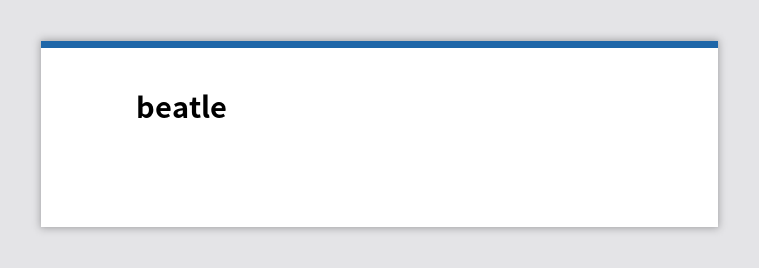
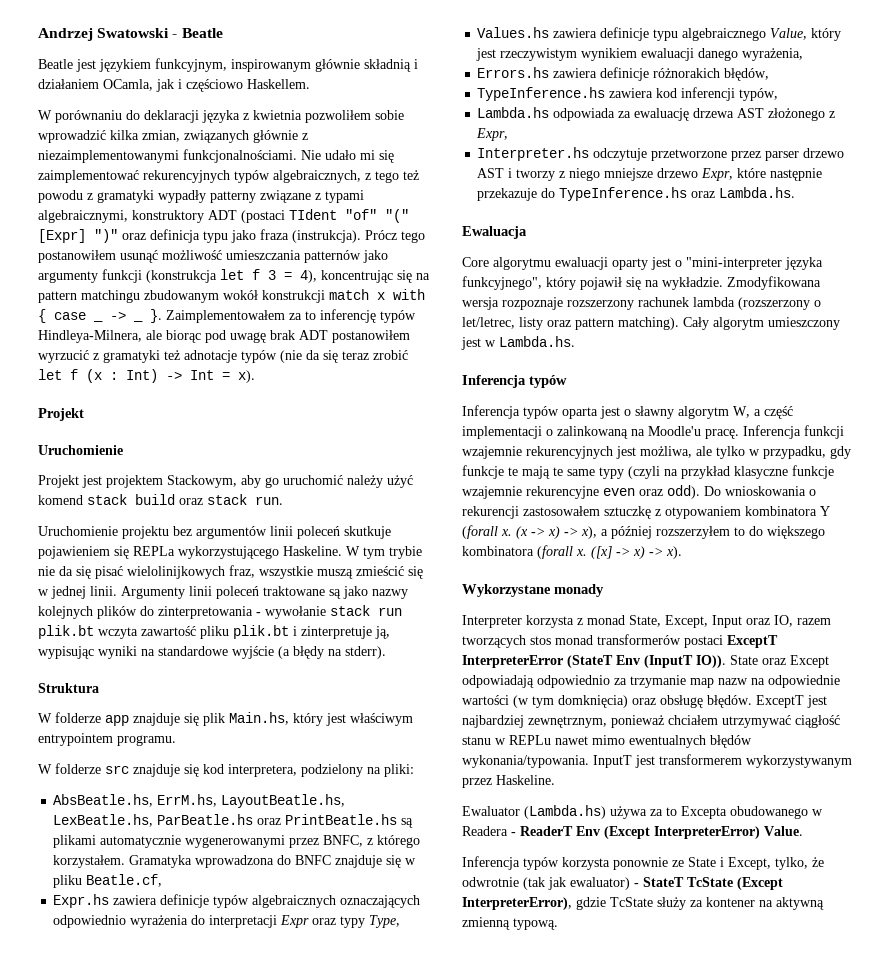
- beatle
+ Andrzej Swatowski - Beatle
+ Beatle jest językiem funkcyjnym, inspirowanym głównie składnią i działaniem OCamla, jak i częściowo Haskellem.
+ W porównaniu do deklaracji języka z kwietnia pozwoliłem sobie wprowadzić kilka zmian, związanych głównie z niezaimplementowanymi funkcjonalnościami. Nie udało mi się zaimplementować rekurencyjnych typów algebraicznych, z tego też powodu z gramatyki wypadły patterny związane z typami algebraicznymi, konstruktory ADT (postaci TIdent "of" "(" [Expr] ")" oraz definicja typu jako fraza (instrukcja). Prócz tego postanowiłem usunąć możliwość umieszczania patternów jako argumenty funkcji (konstrukcja let f 3 = 4), koncentrując się na pattern matchingu zbudowanym wokół konstrukcji match x with { case _ -> _ }. Zaimplementowałem za to inferencję typów Hindleya-Milnera, ale biorąc pod uwagę brak ADT postanowiłem wyrzucić z gramatyki też adnotacje typów (nie da się teraz zrobić let f (x : Int) -> Int = x).
+ Projekt
+ Uruchomienie
+ Projekt jest projektem Stackowym, aby go uruchomić należy użyć komend stack build oraz stack run.
+ Uruchomienie projektu bez argumentów linii poleceń skutkuje pojawieniem się REPLa wykorzystującego Haskeline. W tym trybie nie da się pisać wielolinijkowych fraz, wszystkie muszą zmieścić się w jednej linii. Argumenty linii poleceń traktowane są jako nazwy kolejnych plików do zinterpretowania - wywołanie stack run plik.bt wczyta zawartość pliku plik.bt i zinterpretuje ją, wypisując wyniki na standardowe wyjście (a błędy na stderr).
+ Struktura
+ W folderze app znajduje się plik Main.hs, który jest właściwym entrypointem programu.
+ W folderze src znajduje się kod interpretera, podzielony na pliki:
+ AbsBeatle.hs, ErrM.hs, LayoutBeatle.hs, LexBeatle.hs, ParBeatle.hs oraz PrintBeatle.hs są plikami automatycznie wygenerowanymi przez BNFC, z którego korzystałem. Gramatyka wprowadzona do BNFC znajduje się w pliku Beatle.cf,
+ Expr.hs zawiera definicje typów algebraicznych oznaczających odpowiednio wyrażenia do interpretacji Expr oraz typy Type,
+ Values.hs zawiera definicje typu algebraicznego Value, który jest rzeczywistym wynikiem ewaluacji danego wyrażenia,
+ Errors.hs zawiera definicje różnorakich błędów,
+ TypeInference.hs zawiera kod inferencji typów,
+ Lambda.hs odpowiada za ewaluację drzewa AST złożonego z Expr,
+ Interpreter.hs odczytuje przetworzone przez parser drzewo AST i tworzy z niego mniejsze drzewo Expr, które następnie przekazuje do TypeInference.hs oraz Lambda.hs.
+ Ewaluacja
+ Core algorytmu ewaluacji oparty jest o "mini-interpreter języka funkcyjnego", który pojawił się na wykładzie. Zmodyfikowana wersja rozpoznaje rozszerzony rachunek lambda (rozszerzony o let/letrec, listy oraz pattern matching). Cały algorytm umieszczony jest w Lambda.hs.
+ Inferencja typów
+ Inferencja typów oparta jest o sławny algorytm W, a część implementacji o zalinkowaną na Moodle'u pracę. Inferencja funkcji wzajemnie rekurencyjnych jest możliwa, ale tylko w przypadku, gdy funkcje te mają te same typy (czyli na przykład klasyczne funkcje wzajemnie rekurencyjne even oraz odd). Do wnioskowania o rekurencji zastosowałem sztuczkę z otypowaniem kombinatora Y (forall x. (x -> x) -> x), a później rozszerzyłem to do większego kombinatora (forall x. ([x] -> x) -> x).
+ Wykorzystane monady
+ Interpreter korzysta z monad State, Except, Input oraz IO, razem tworzących stos monad transformerów postaci ExceptT InterpreterError (StateT Env (InputT IO)). State oraz Except odpowiadają odpowiednio za trzymanie map nazw na odpowiednie wartości (w tym domknięcia) oraz obsługę błędów. ExceptT jest najbardziej zewnętrznym, ponieważ chciałem utrzymywać ciągłość stanu w REPLu nawet mimo ewentualnych błędów wykonania/typowania. InputT jest transformerem wykorzystywanym przez Haskeline.
+ Ewaluator (Lambda.hs) używa za to Excepta obudowanego w Readera - ReaderT Env (Except InterpreterError) Value.
+ Inferencja typów korzysta ponownie ze State i Except, tylko, że odwrotnie (tak jak ewaluator) - StateT TcState (Except InterpreterError), gdzie TcState służy za kontener na aktywną zmienną typową.

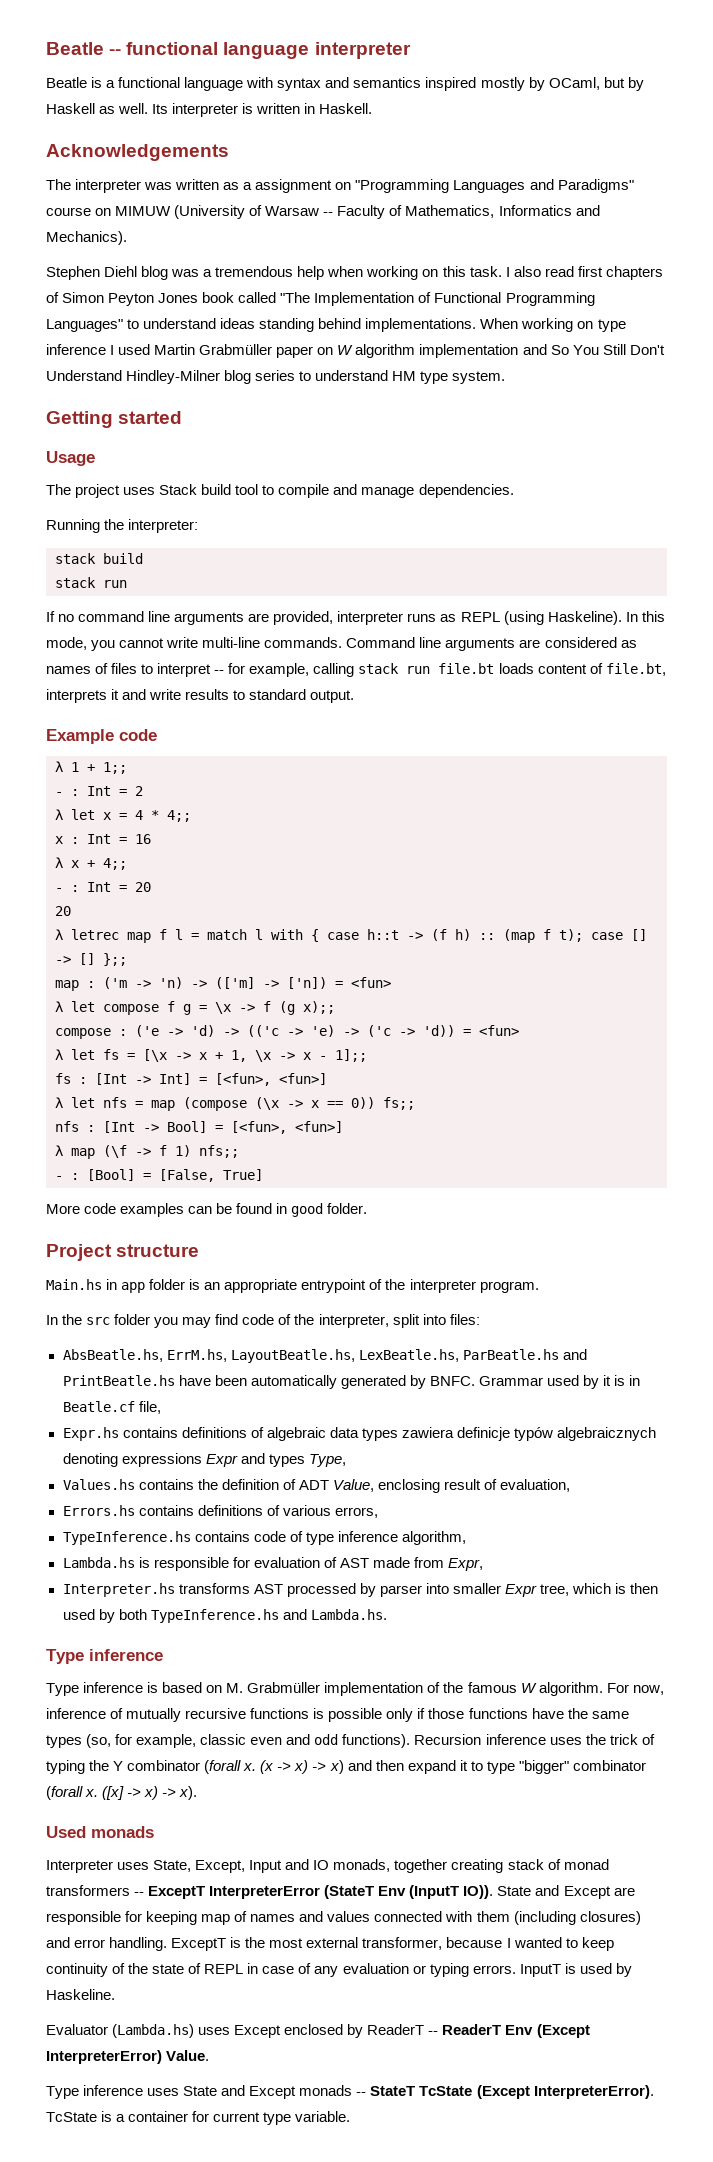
- Andrzej Swatowski - Beatle
- Beatle jest językiem funkcyjnym, inspirowanym głównie składnią i działaniem OCamla, jak i częściowo Haskellem.
- W porównaniu do deklaracji języka z kwietnia pozwoliłem sobie wprowadzić kilka zmian, związanych głównie z niezaimplementowanymi funkcjonalnościami. Nie udało mi się zaimplementować rekurencyjnych typów algebraicznych, z tego też powodu z gramatyki wypadły patterny związane z typami algebraicznymi, konstruktory ADT (postaci TIdent "of" "(" [Expr] ")" oraz definicja typu jako fraza (instrukcja). Prócz tego postanowiłem usunąć możliwość umieszczania patternów jako argumenty funkcji (konstrukcja let f 3 = 4), koncentrując się na pattern matchingu zbudowanym wokół konstrukcji match x with { case _ -> _ }. Zaimplementowałem za to inferencję typów Hindleya-Milnera, ale biorąc pod uwagę brak ADT postanowiłem wyrzucić z gramatyki też adnotacje typów (nie da się teraz zrobić let f (x : Int) -> Int = x).
- Projekt
- Uruchomienie
- Projekt jest projektem Stackowym, aby go uruchomić należy użyć komend stack build oraz stack run.
- Uruchomienie projektu bez argumentów linii poleceń skutkuje pojawieniem się REPLa wykorzystującego Haskeline. W tym trybie nie da się pisać wielolinijkowych fraz, wszystkie muszą zmieścić się w jednej linii. Argumenty linii poleceń traktowane są jako nazwy kolejnych plików do zinterpretowania - wywołanie stack run plik.bt wczyta zawartość pliku plik.bt i zinterpretuje ją, wypisując wyniki na standardowe wyjście (a błędy na stderr).
- Struktura
- W folderze app znajduje się plik Main.hs, który jest właściwym entrypointem programu.
- W folderze src znajduje się kod interpretera, podzielony na pliki:
+ Beatle -- functional language interpreter
+ Beatle is a functional language with syntax and semantics inspired mostly by OCaml, but by Haskell as well. Its interpreter is written in Haskell.
+ Acknowledgements
+ The interpreter was written as a assignment on "Programming Languages and Paradigms" course on MIMUW (University of Warsaw -- Faculty of Mathematics, Informatics and Mechanics).
+ Stephen Diehl blog was a tremendous help when working on this task. I also read first chapters of Simon Peyton Jones book called "The Implementation of Functional Programming Languages" to understand ideas standing behind implementations. When working on type inference I used Martin Grabmüller paper on W algorithm implementation and So You Still Don't Understand Hindley-Milner blog series to understand HM type system.
+ Getting started
+ Usage
+ The project uses Stack build tool to compile and manage dependencies.
+ Running the interpreter:
+ stack build
+ stack run
+ If no command line arguments are provided, interpreter runs as REPL (using Haskeline). In this mode, you cannot write multi-line commands. Command line arguments are considered as names of files to interpret -- for example, calling stack run file.bt loads content of file.bt, interprets it and write results to standard output.
+ Example code
+ λ 1 + 1;;
+ - : Int = 2
+ λ let x = 4 * 4;;
+ x : Int = 16
+ λ x + 4;;
+ - : Int = 20
+ 20
+ λ letrec map f l = match l with { case h::t -> (f h) :: (map f t); case [] -> [] };;
+ map : ('m -> 'n) -> (['m] -> ['n]) = <fun>
+ λ let compose f g = \x -> f (g x);;
+ compose : ('e -> 'd) -> (('c -> 'e) -> ('c -> 'd)) = <fun>
+ λ let fs = [\x -> x + 1, \x -> x - 1];;
+ fs : [Int -> Int] = [<fun>, <fun>]
+ λ let nfs = map (compose (\x -> x == 0)) fs;;
+ nfs : [Int -> Bool] = [<fun>, <fun>]
+ λ map (\f -> f 1) nfs;;
+ - : [Bool] = [False, True]
+ More code examples can be found in good folder.
+ Project structure
+ Main.hs in app folder is an appropriate entrypoint of the interpreter program.
+ In the src folder you may find code of the interpreter, split into files:
- AbsBeatle.hs, ErrM.hs, LayoutBeatle.hs, LexBeatle.hs, ParBeatle.hs oraz PrintBeatle.hs są plikami automatycznie wygenerowanymi przez BNFC, z którego korzystałem. Gramatyka wprowadzona do BNFC znajduje się w pliku Beatle.cf,
- Expr.hs zawiera definicje typów algebraicznych oznaczających odpowiednio wyrażenia do interpretacji Expr oraz typy Type,
- Values.hs zawiera definicje typu algebraicznego Value, który jest rzeczywistym wynikiem ewaluacji danego wyrażenia,
- Errors.hs zawiera definicje różnorakich błędów,
- TypeInference.hs zawiera kod inferencji typów,
- Lambda.hs odpowiada za ewaluację drzewa AST złożonego z Expr,
- Interpreter.hs odczytuje przetworzone przez parser drzewo AST i tworzy z niego mniejsze drzewo Expr, które następnie przekazuje do TypeInference.hs oraz Lambda.hs.
- Ewaluacja
- Core algorytmu ewaluacji oparty jest o "mini-interpreter języka funkcyjnego", który pojawił się na wykładzie. Zmodyfikowana wersja rozpoznaje rozszerzony rachunek lambda (rozszerzony o let/letrec, listy oraz pattern matching). Cały algorytm umieszczony jest w Lambda.hs.
- Inferencja typów
- Inferencja typów oparta jest o sławny algorytm W, a część implementacji o zalinkowaną na Moodle'u pracę. Inferencja funkcji wzajemnie rekurencyjnych jest możliwa, ale tylko w przypadku, gdy funkcje te mają te same typy (czyli na przykład klasyczne funkcje wzajemnie rekurencyjne even oraz odd). Do wnioskowania o rekurencji zastosowałem sztuczkę z otypowaniem kombinatora Y (forall x.
+ AbsBeatle.hs, ErrM.hs, LayoutBeatle.hs, LexBeatle.hs, ParBeatle.hs and PrintBeatle.hs have been automatically generated by BNFC. Grammar used by it is in Beatle.cf file,
+ Expr.hs contains definitions of algebraic data types zawiera definicje typów algebraicznych denoting expressions Expr and types Type,
+ Values.hs contains the definition of ADT Value, enclosing result of evaluation,
+ Errors.hs contains definitions of various errors,
+ TypeInference.hs contains code of type inference algorithm,
+ Lambda.hs is responsible for evaluation of AST made from Expr,
+ Interpreter.hs transforms AST processed by parser into smaller Expr tree, which is then used by both TypeInference.hs and Lambda.hs.
+ Type inference
+ Type inference is based on M. Grabmüller implementation of the famous W algorithm. For now, inference of mutually recursive functions is possible only if those functions have the same types (so, for example, classic even and odd functions). Recursion inference uses the trick of typing the Y combinator (forall x.
- (x -> x) -> x), a później rozszerzyłem to do większego kombinatora (forall x.
+ (x -> x) -> x) and then expand it to type "bigger" combinator (forall x.
- Wykorzystane monady
+ Used monads
- Interpreter korzysta z monad State, Except, Input oraz IO, razem tworzących stos monad transformerów postaci ExceptT InterpreterError (StateT Env (InputT IO)).
+ Interpreter uses State, Except, Input and IO monads, together creating stack of monad transformers -- ExceptT InterpreterError (StateT Env (InputT IO)).
- State oraz Except odpowiadają odpowiednio za trzymanie map nazw na odpowiednie wartości (w tym domknięcia) oraz obsługę błędów. ExceptT jest najbardziej zewnętrznym, ponieważ chciałem utrzymywać ciągłość stanu w REPLu nawet mimo ewentualnych błędów wykonania/typowania. InputT jest transformerem wykorzystywanym przez Haskeline.
- Ewaluator (Lambda.hs) używa za to Excepta obudowanego w Readera - ReaderT Env (Except InterpreterError) Value.
+ State and Except are responsible for keeping map of names and values connected with them (including closures) and error handling. ExceptT is the most external transformer, because I wanted to keep continuity of the state of REPL in case of any evaluation or typing errors. InputT is used by Haskeline.
+ Evaluator (Lambda.hs) uses Except enclosed by ReaderT -- ReaderT Env (Except InterpreterError) Value.
- Inferencja typów korzysta ponownie ze State i Except, tylko, że odwrotnie (tak jak ewaluator) - StateT TcState (Except InterpreterError), gdzie TcState służy za kontener na aktywną zmienną typową.
+ Type inference uses State and Except monads -- StateT TcState (Except InterpreterError). TcState is a container for current type variable.

